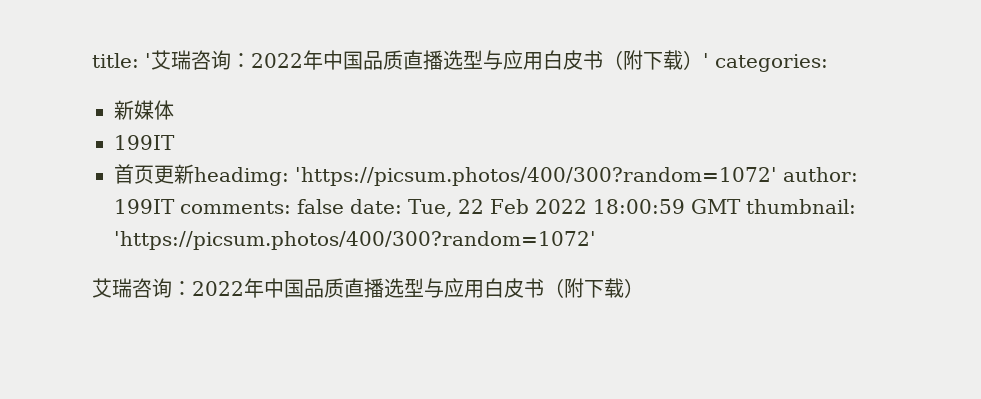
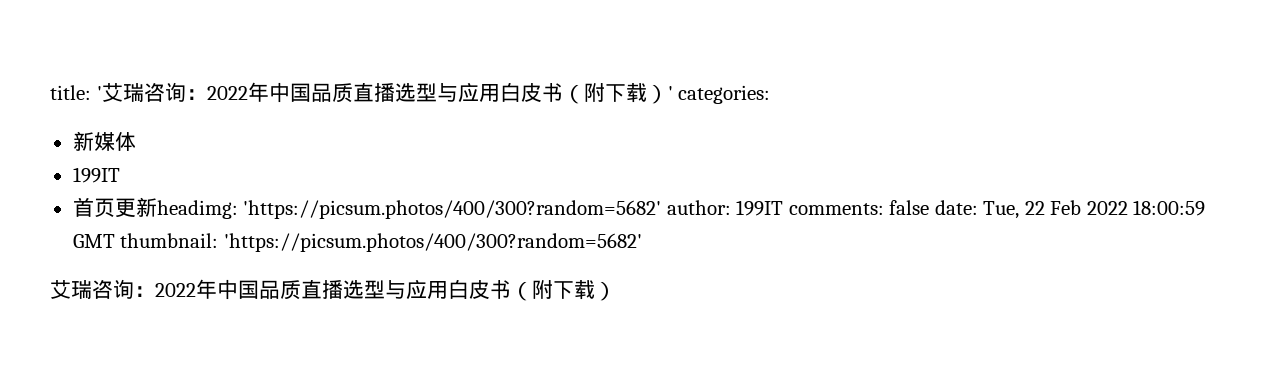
- 首页更新headimg: 'https://picsum.photos/400/300?random=1072' author: 199IT comments: false date: Tue, 22 Feb 2022 18:00:59 GMT thumbnail: 'https://picsum.photos/400/300?random=1072'
+ 首页更新headimg: 'https://picsum.photos/400/300?random=5682' author: 199IT comments: false date: Tue, 22 Feb 2022 18:00:59 GMT thumbnail: 'https://picsum.photos/400/300?random=5682'

